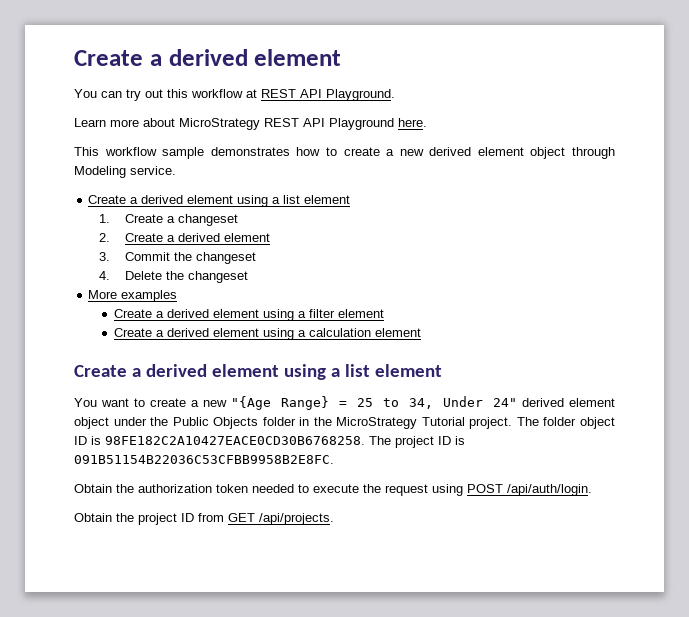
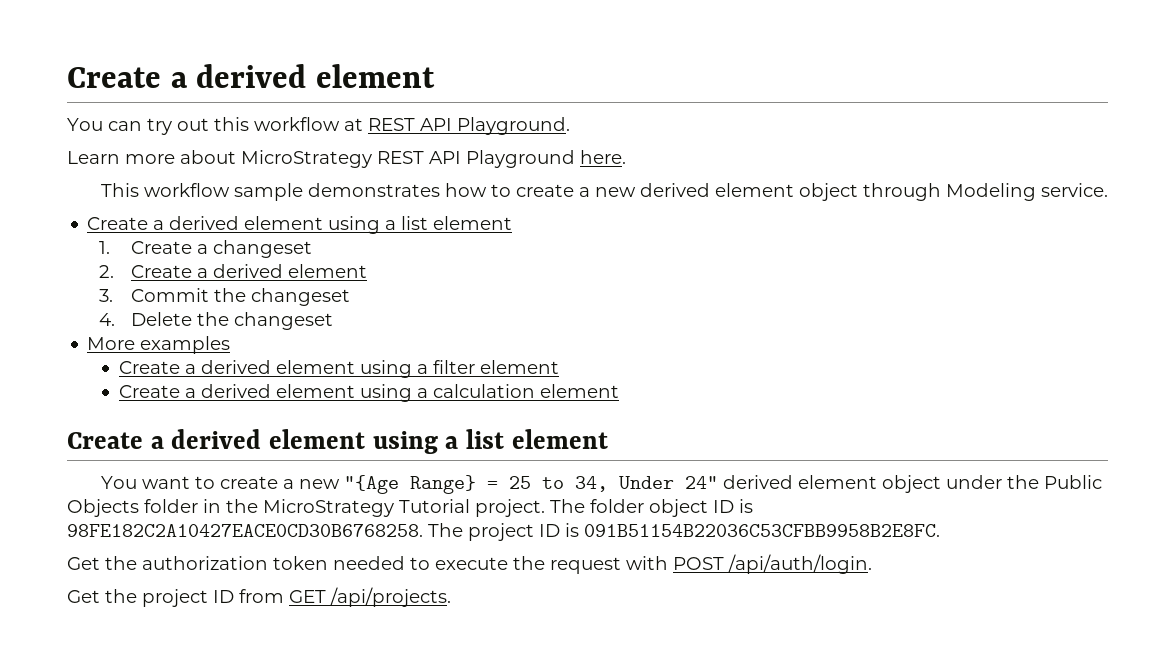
- Obtain the authorization token needed to execute the request using POST /api/auth/login.
+ Get the authorization token needed to execute the request with POST /api/auth/login.
- Obtain the project ID from GET /api/projects.
+ Get the project ID from GET /api/projects.

